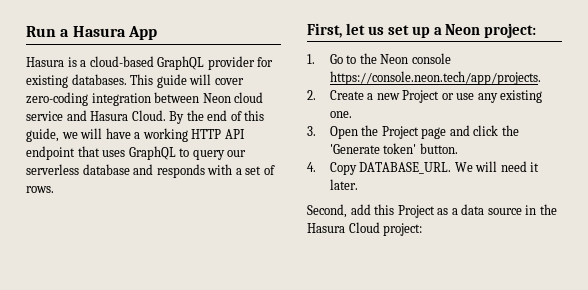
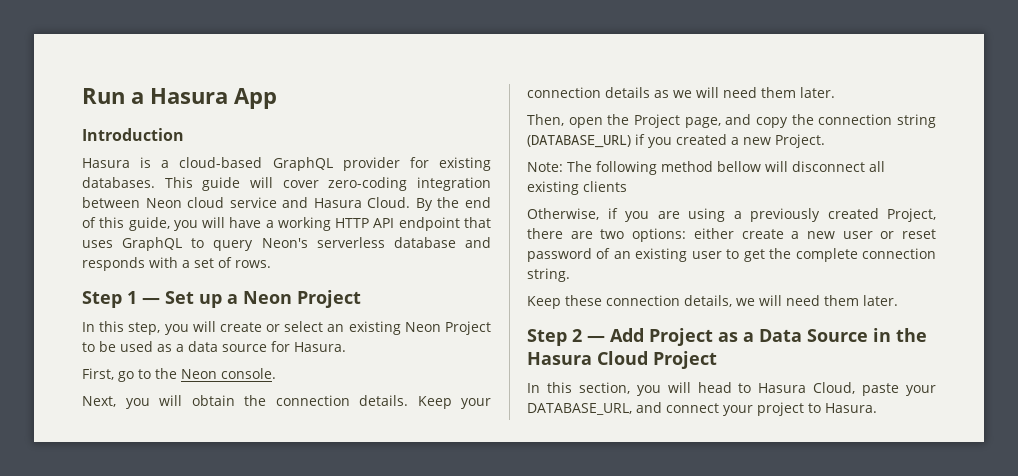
+ Introduction
- By the end of this guide, we will have a working HTTP API endpoint that uses GraphQL to query our serverless database and responds with a set of rows.
+ By the end of this guide, you will have a working HTTP API endpoint that uses GraphQL to query Neon's serverless database and responds with a set of rows.
- First, let us set up a Neon project:
- 1. Go to the Neon console https://console.neon.tech/app/projects.
- 2. Create a new Project or use any existing one.
- 3. Open the Project page and click the 'Generate token' button.
- 4. Copy DATABASE_URL. We will need it later.
- Second, add this Project as a data source in the Hasura Cloud project:
+ Step 1 — Set up a Neon Project
+ In this step, you will create or select an existing Neon Project to be used as a data source for Hasura.
+ First, go to the Neon console.
+ Next, you will obtain the connection details. Keep your connection details as we will need them later.
+ Then, open the Project page, and copy the connection string (DATABASE_URL) if you created a new Project.
+ Note: The following method bellow will disconnect all existing clients
+ Otherwise, if you are using a previously created Project, there are two options: either create a new user or reset password of an existing user to get the complete connection string.
+ Keep these connection details, we will need them later.
+ Step 2 — Add Project as a Data Source in the Hasura Cloud Project
+ In this section, you will head to Hasura Cloud, paste your DATABASE_URL, and connect your project to Hasura.

